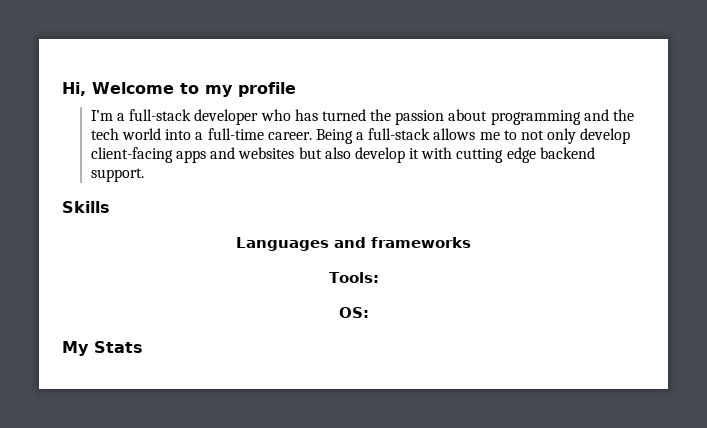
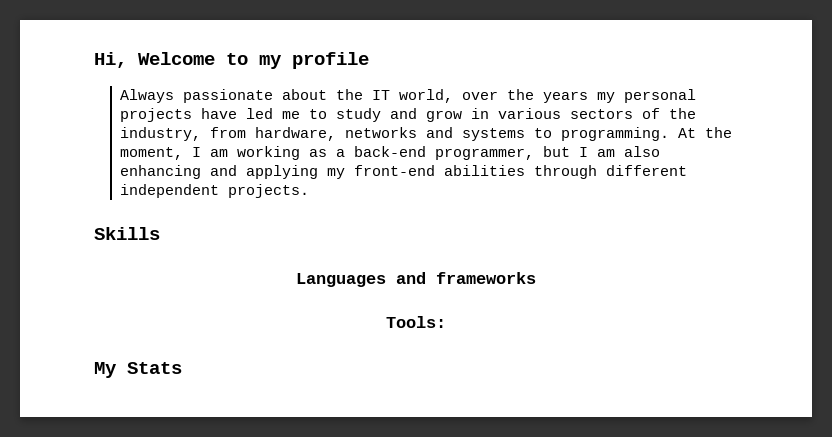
- I’m a full-stack developer who has turned the passion about programming and the tech world into a full-time career. Being a full-stack allows me to not only develop client-facing apps and websites but also develop it with cutting edge backend support.
+ Always passionate about the IT world, over the years my personal projects have led me to study and grow in various sectors of the industry, from hardware, networks and systems to programming. At the moment, I am working as a back-end programmer, but I am also enhancing and applying my front-end abilities through different independent projects.
- OS:

